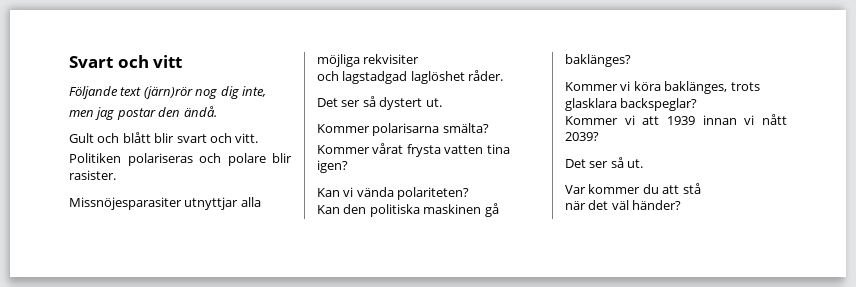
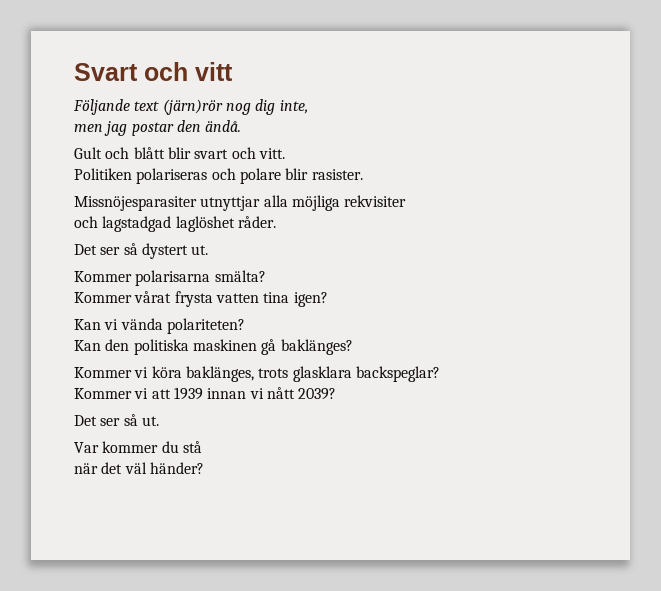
- Var kommer du att stå
+ Var kommer du stå

